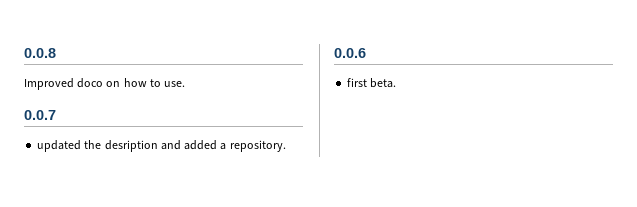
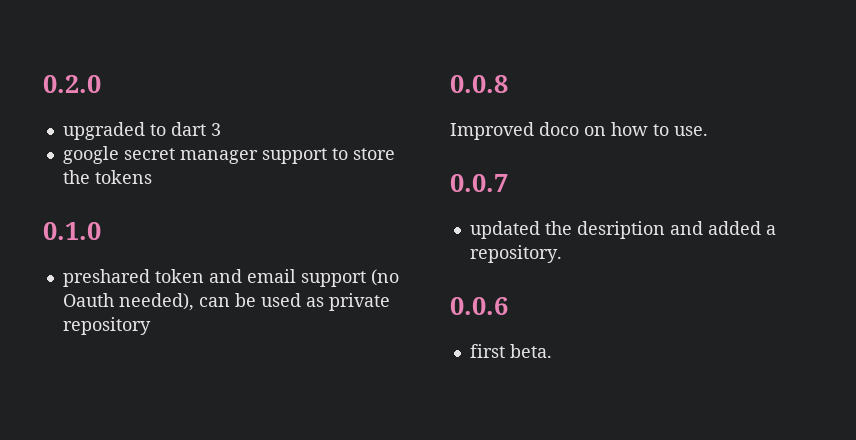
+ 0.2.0
+ upgraded to dart 3
+ google secret manager support to store the tokens
+ 0.1.0
+ preshared token and email support (no Oauth needed), can be used as private repository

